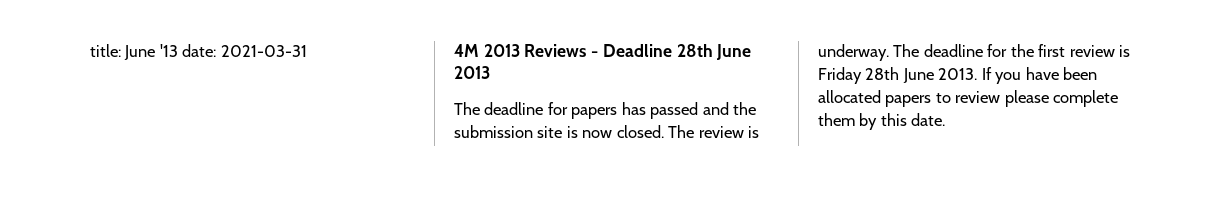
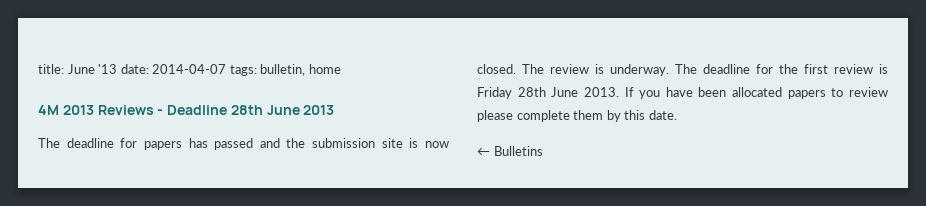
- title: June '13 date: 2021-03-31
+ title: June '13 date: 2014-04-07 tags: bulletin, home
+ ← Bulletins

